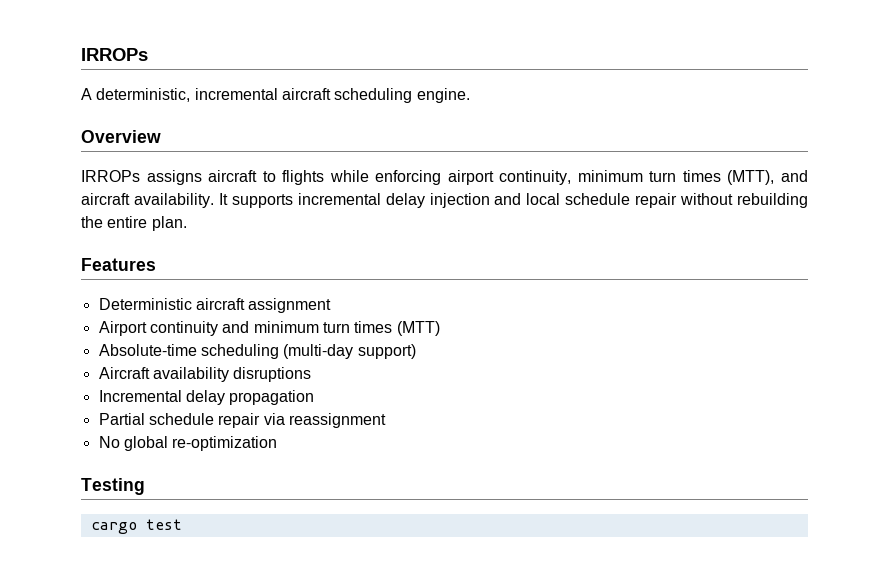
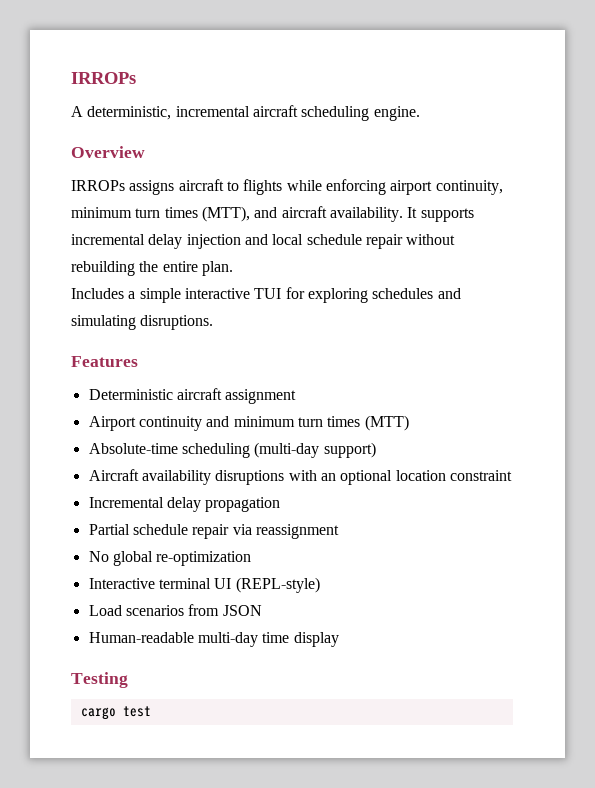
+ Includes a simple interactive TUI for exploring schedules and simulating disruptions.
- Aircraft availability disruptions
+ Aircraft availability disruptions with an optional location constraint
+ Interactive terminal UI (REPL-style)
+ Load scenarios from JSON
+ Human-readable multi-day time display

